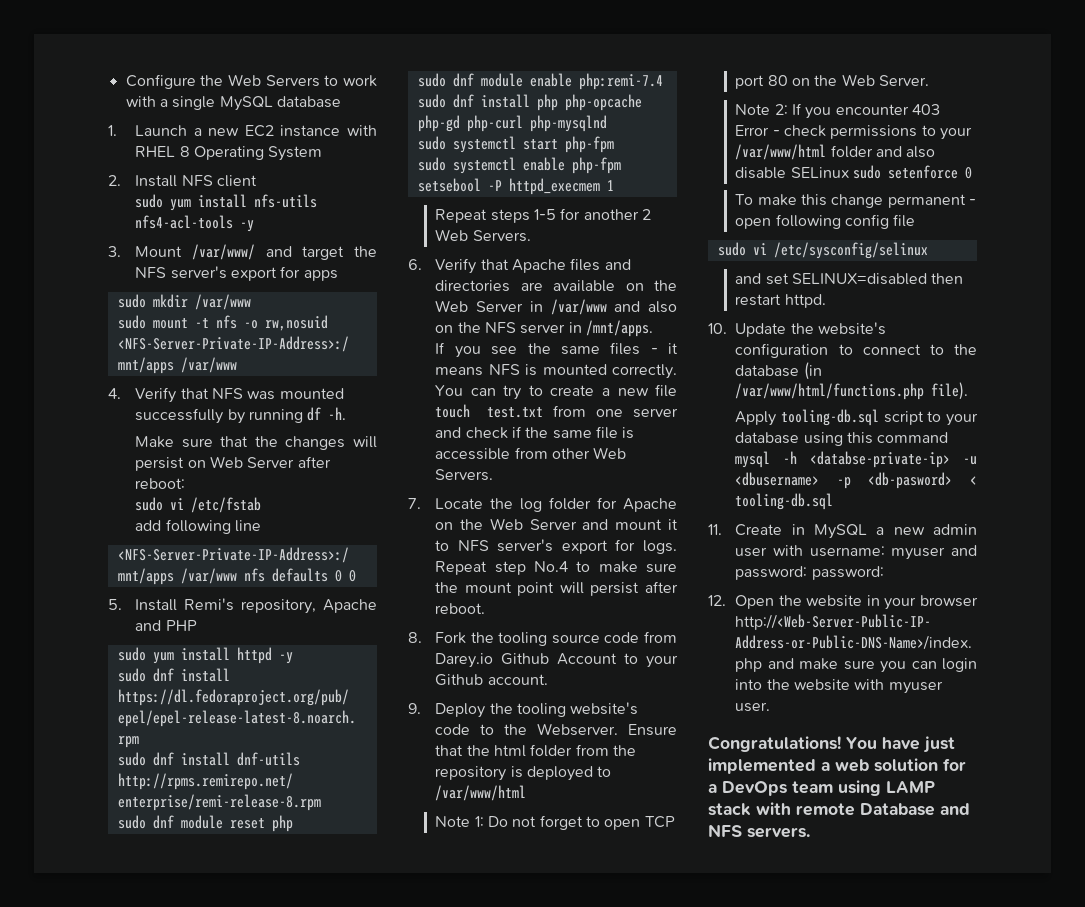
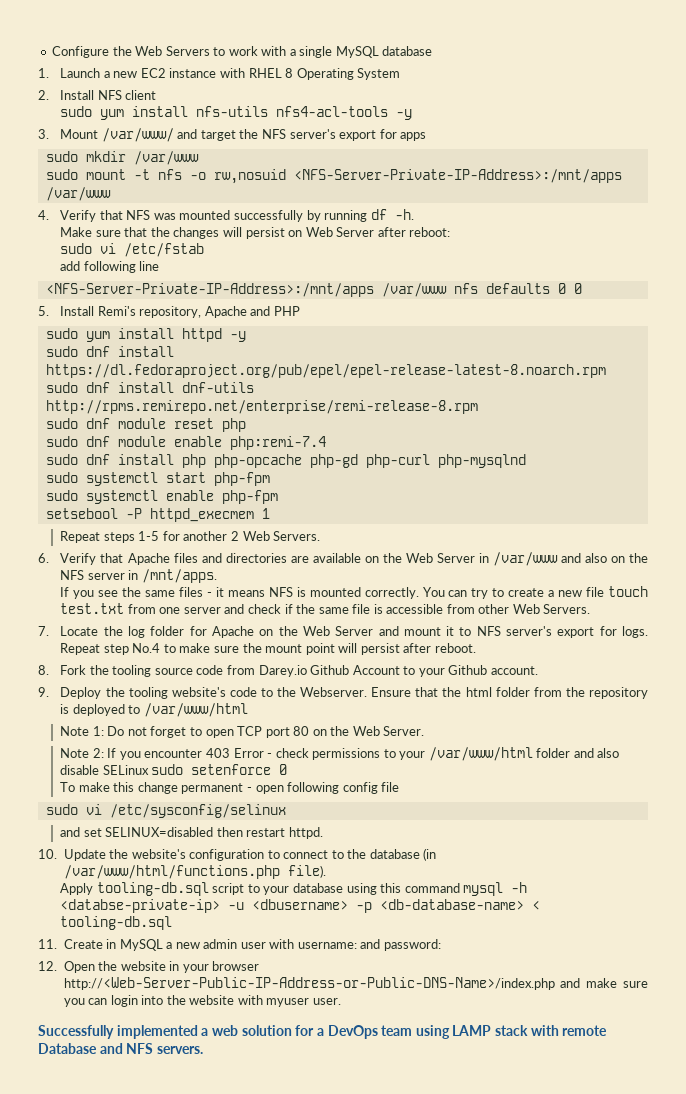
- Apply tooling-db.sql script to your database using this command mysql -h <databse-private-ip> -u <dbusername> -p <db-pasword> < tooling-db.sql
+ Apply tooling-db.sql script to your database using this command mysql -h <databse-private-ip> -u <dbusername> -p <db-database-name> < tooling-db.sql
- 11. Create in MySQL a new admin user with username: myuser and password: password:
+ 11. Create in MySQL a new admin user with username: and password:
- Congratulations! You have just implemented a web solution for a DevOps team using LAMP stack with remote Database and NFS servers.
+ Successfully implemented a web solution for a DevOps team using LAMP stack with remote Database and NFS servers.

